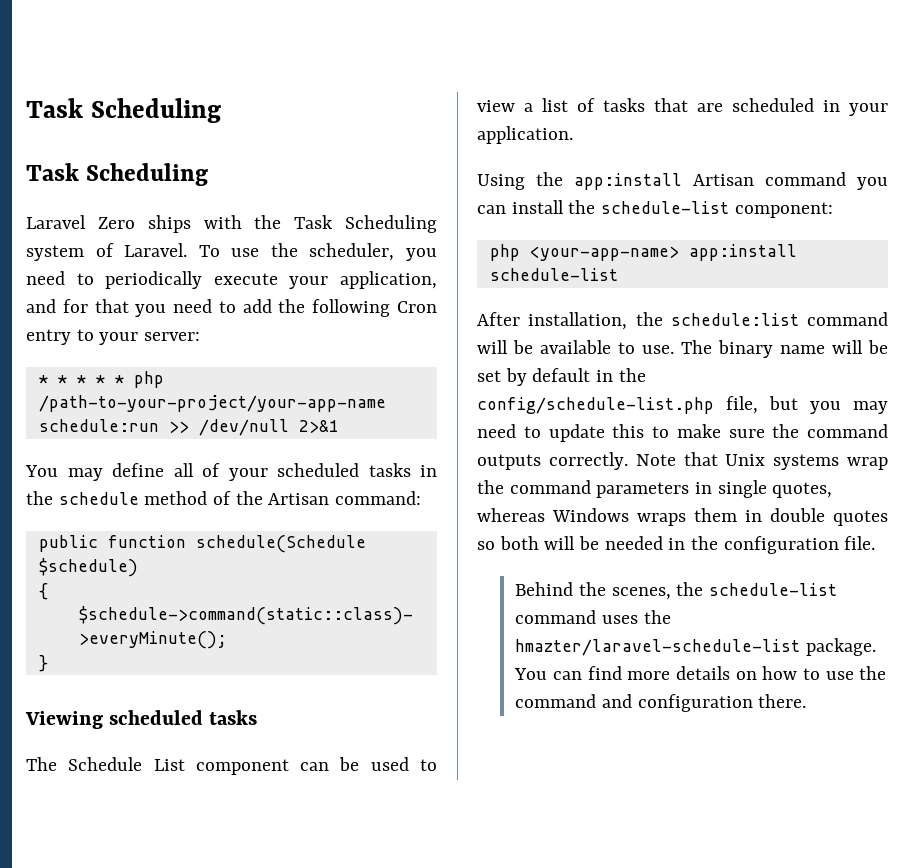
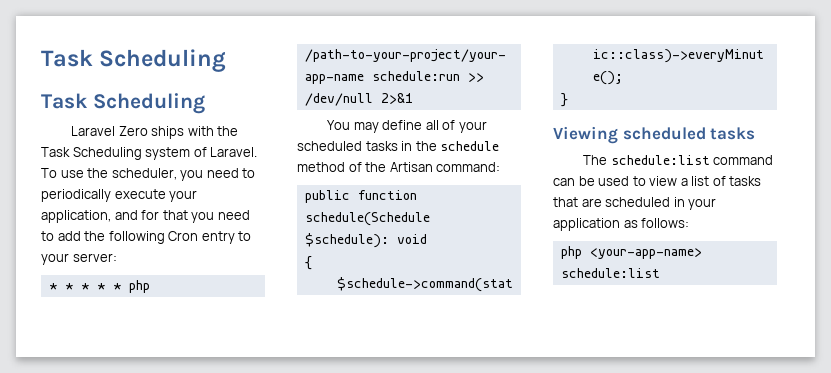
- public function schedule(Schedule $schedule)
+ public function schedule(Schedule $schedule): void
- The Schedule List component can be used to view a list of tasks that are scheduled in your application.
- Using the app:install Artisan command you can install the schedule-list component:
- php <your-app-name> app:install schedule-list
- After installation, the schedule:list command will be available to use. The binary name will be set by default in the config/schedule-list.php file, but you may need to update this to make sure the command outputs correctly. Note that Unix systems wrap the command parameters in single quotes, whereas Windows wraps them in double quotes so both will be needed in the configuration file.
- Behind the scenes, the schedule-list command uses the hmazter/laravel-schedule-list package. You can find more details on how to use the command and configuration there.
+ The schedule:list command can be used to view a list of tasks that are scheduled in your application as follows:
+ php <your-app-name> schedule:list

